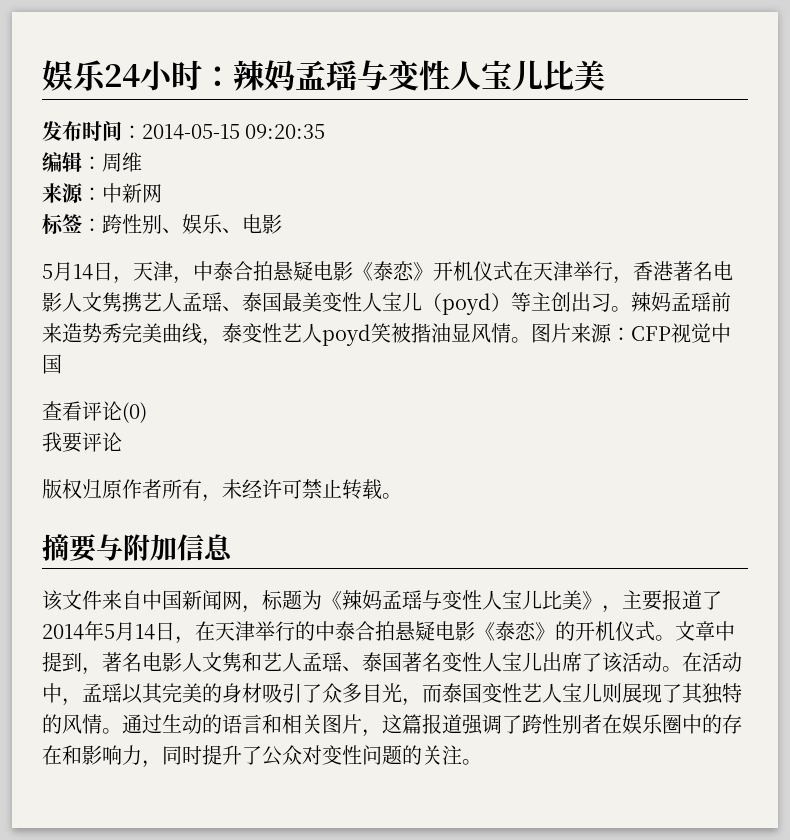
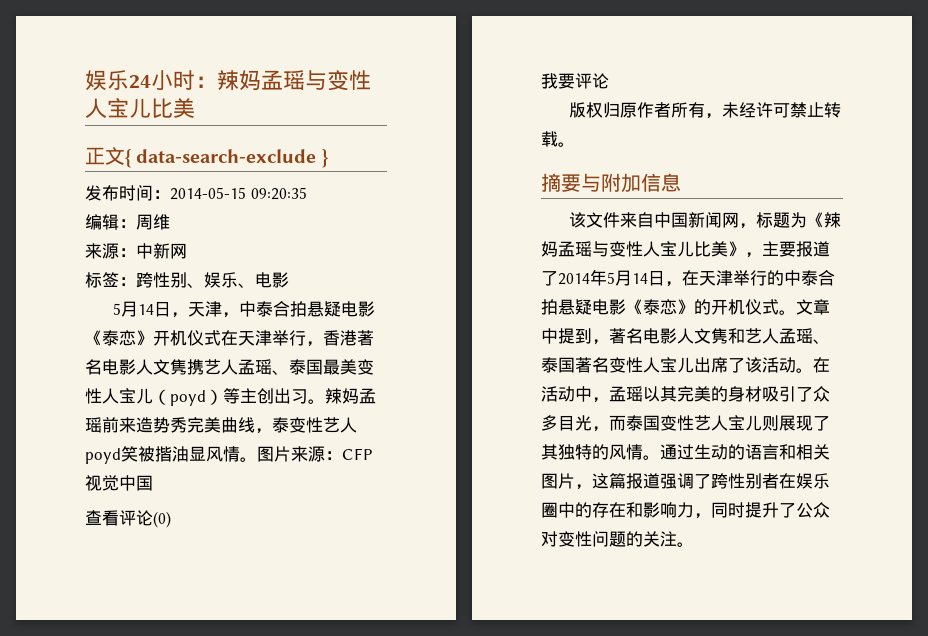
+ 正文{ data-search-exclude }

